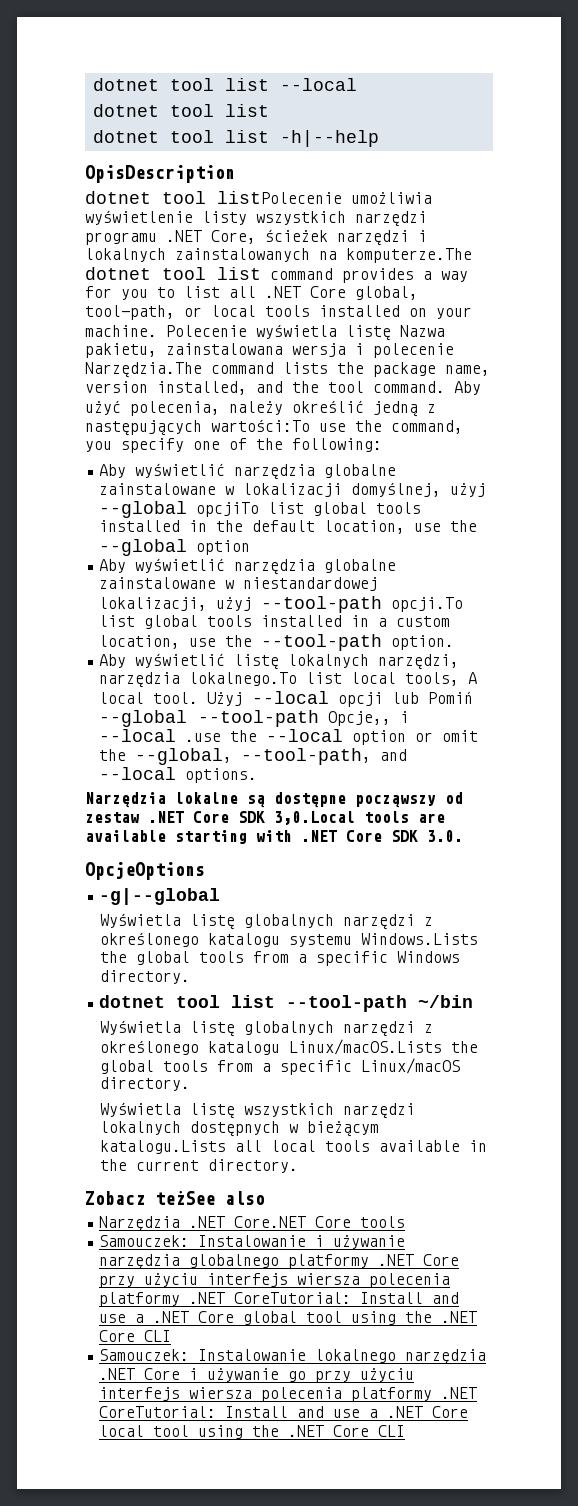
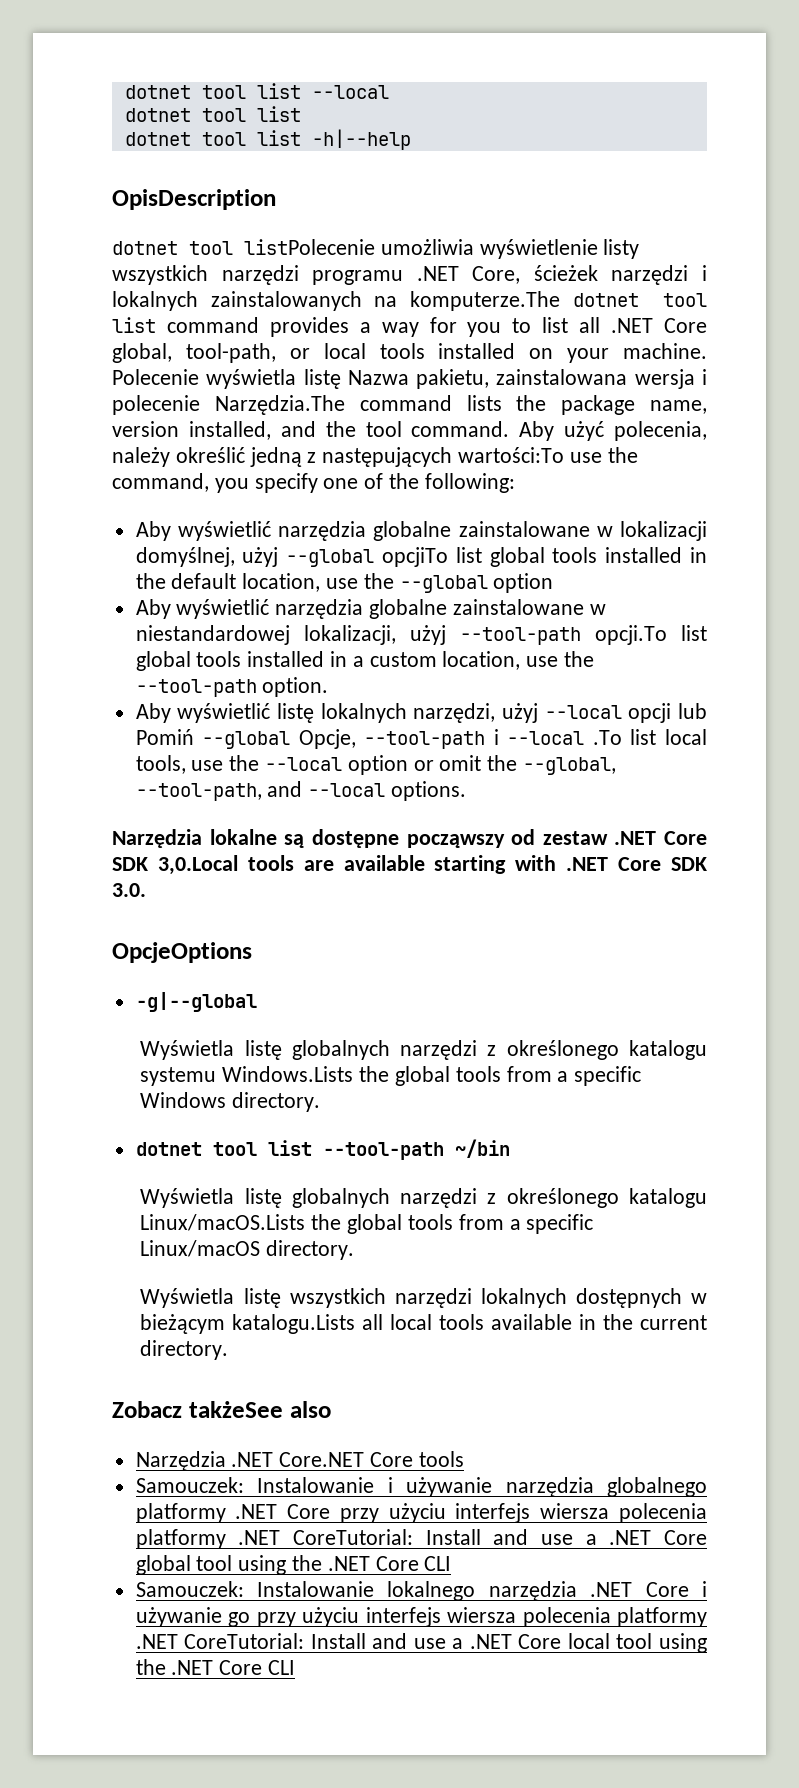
- Aby wyświetlić listę lokalnych narzędzi, narzędzia lokalnego.To list local tools, A local tool. Użyj --local opcji lub Pomiń --global --tool-path Opcje,, i --local .use the --local option or omit the --global, --tool-path, and --local options.
+ Aby wyświetlić listę lokalnych narzędzi, użyj --local opcji lub Pomiń --global Opcje, --tool-path i --local .To list local tools, use the --local option or omit the --global, --tool-path, and --local options.
- Zobacz teżSee also
+ Zobacz takżeSee also

